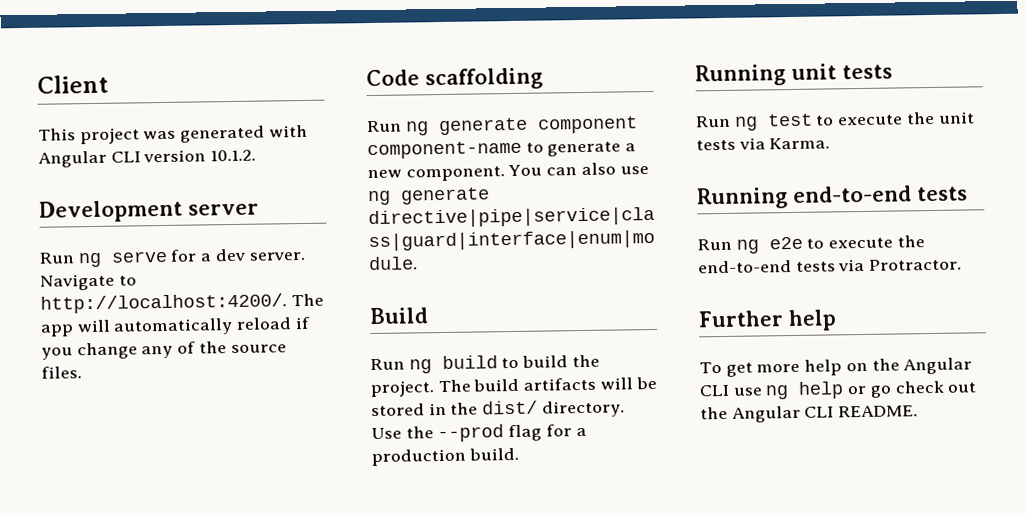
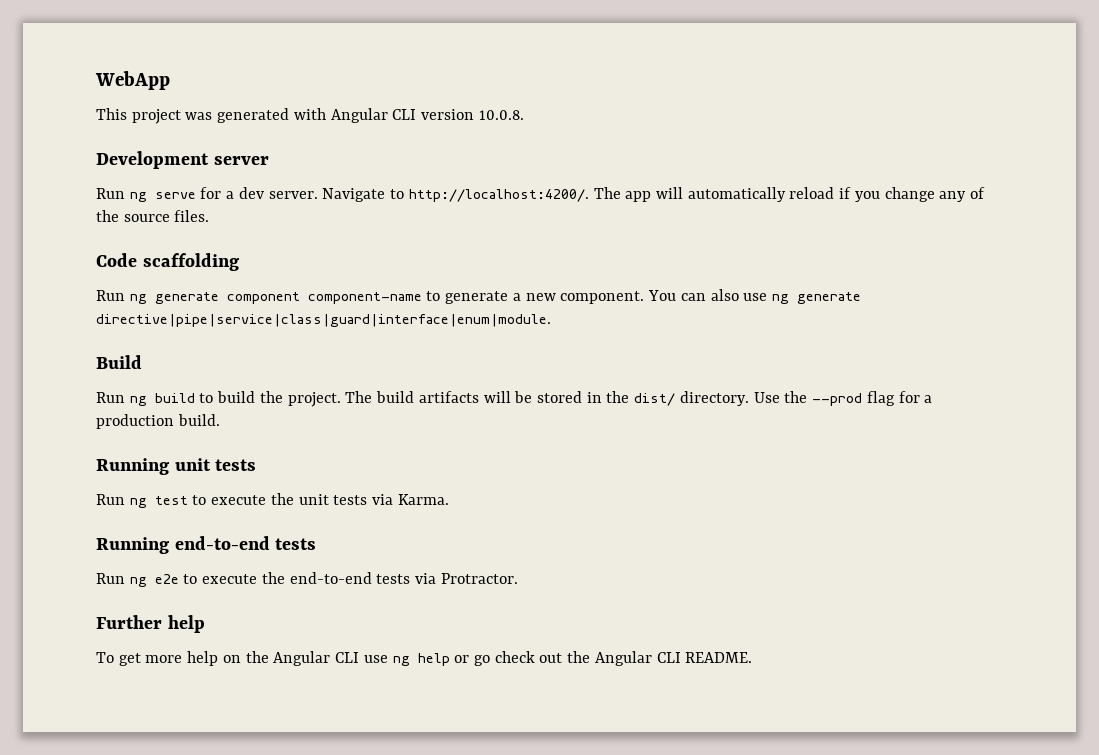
- Client
+ WebApp
- This project was generated with Angular CLI version 10.1.2.
+ This project was generated with Angular CLI version 10.0.8.

